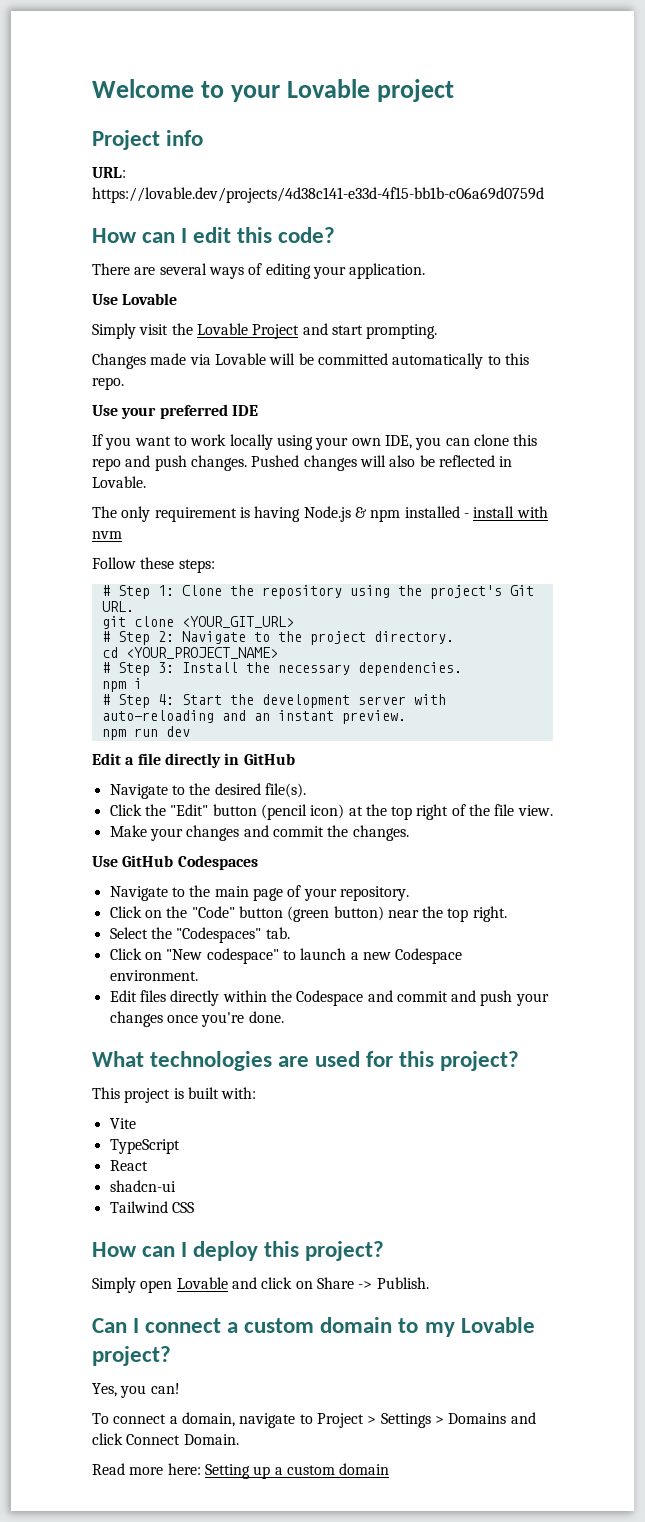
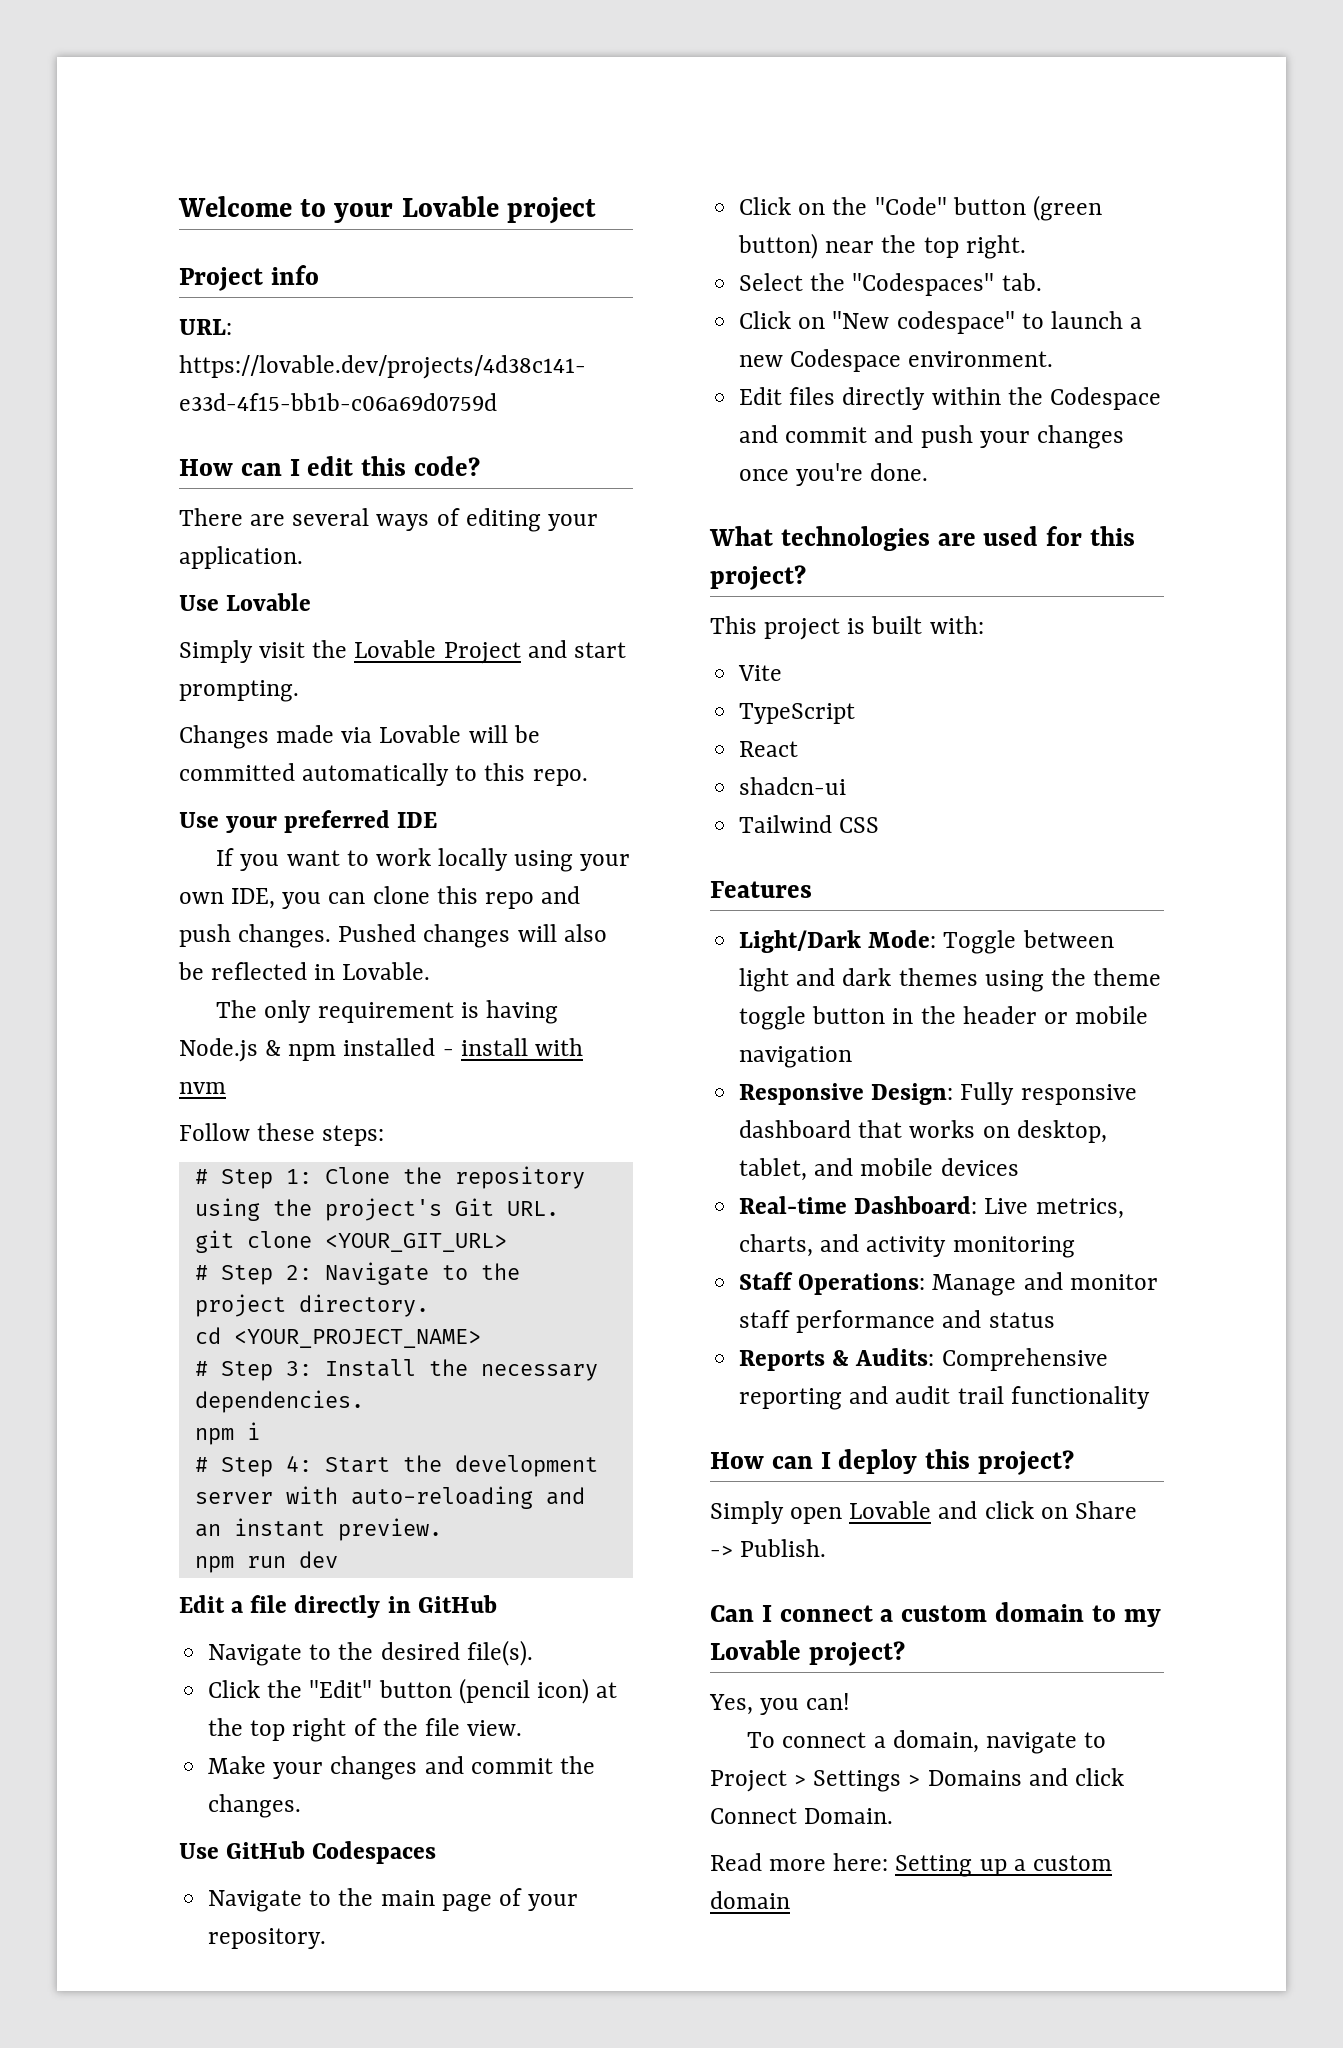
+ Features
+ Light/Dark Mode: Toggle between light and dark themes using the theme toggle button in the header or mobile navigation
+ Responsive Design: Fully responsive dashboard that works on desktop, tablet, and mobile devices
+ Real-time Dashboard: Live metrics, charts, and activity monitoring
+ Staff Operations: Manage and monitor staff performance and status
+ Reports & Audits: Comprehensive reporting and audit trail functionality

